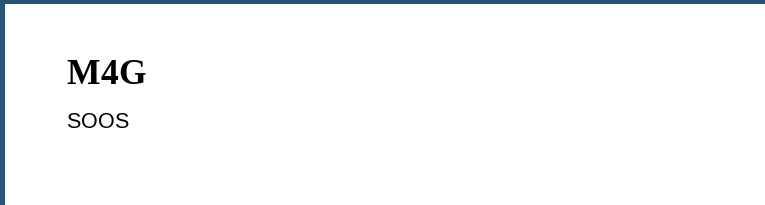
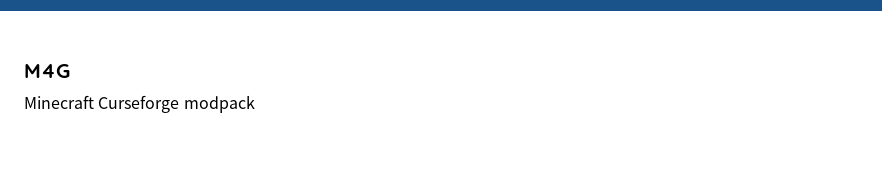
- SOOS
+ Minecraft Curseforge modpack

